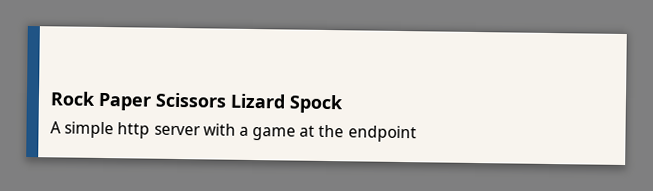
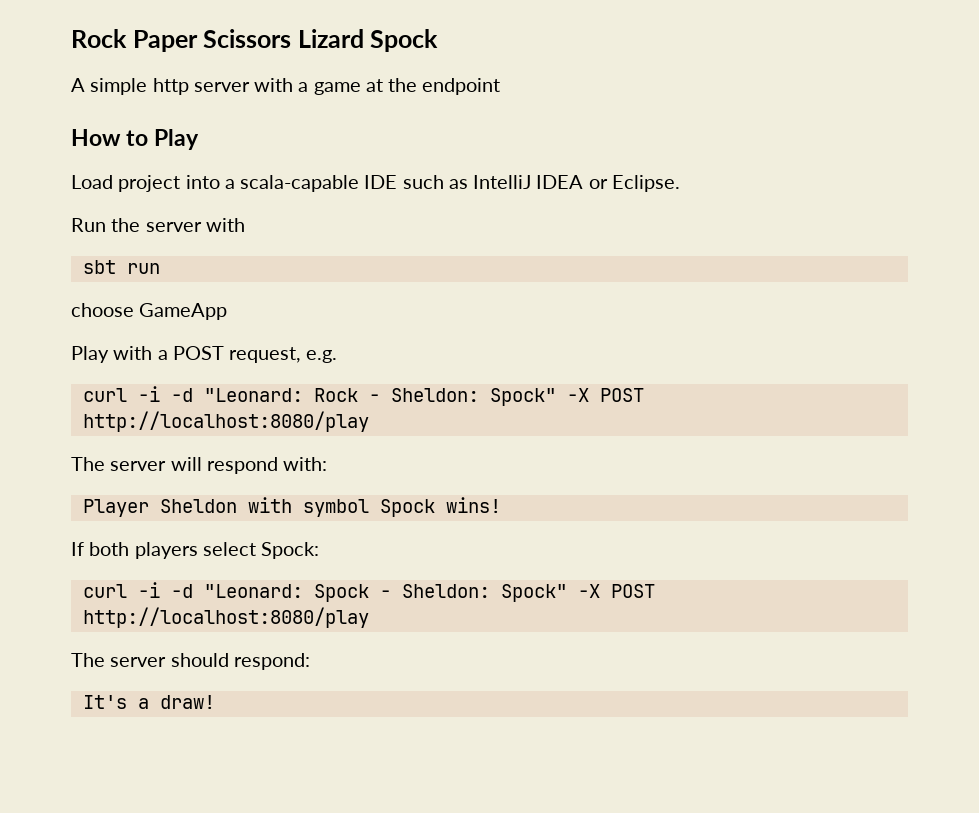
+ How to Play
+ Load project into a scala-capable IDE such as IntelliJ IDEA or Eclipse.
+ Run the server with
+ sbt run
+ choose GameApp
+ Play with a POST request, e.g.
+ curl -i -d "Leonard: Rock - Sheldon: Spock" -X POST http://localhost:8080/play
+ The server will respond with:
+ Player Sheldon with symbol Spock wins!
+ If both players select Spock:
+ curl -i -d "Leonard: Spock - Sheldon: Spock" -X POST http://localhost:8080/play
+ The server should respond:
+ It's a draw!

